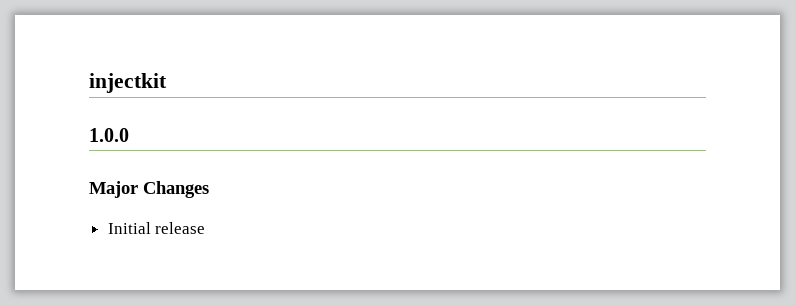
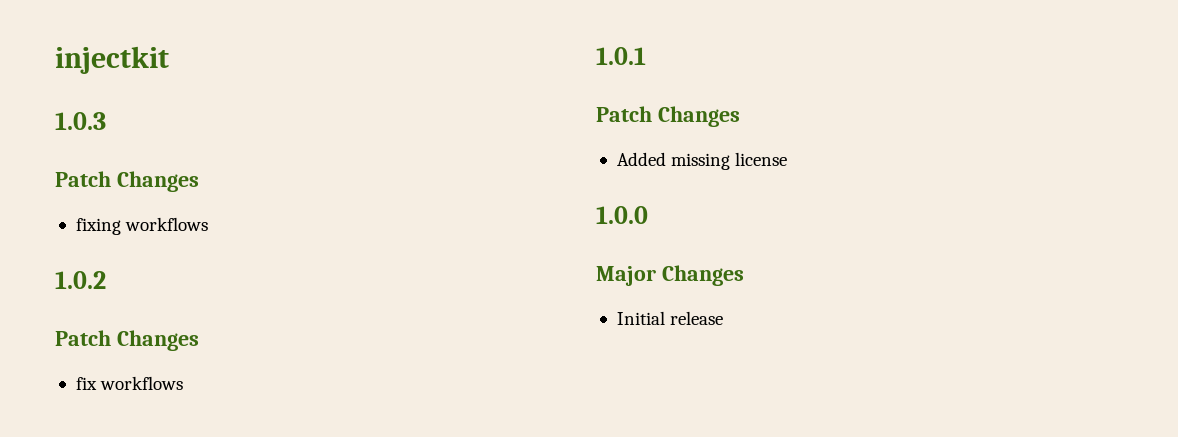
+ 1.0.3
+ Patch Changes
+ fixing workflows
+ 1.0.2
+ Patch Changes
+ fix workflows
+ 1.0.1
+ Patch Changes
+ Added missing license

